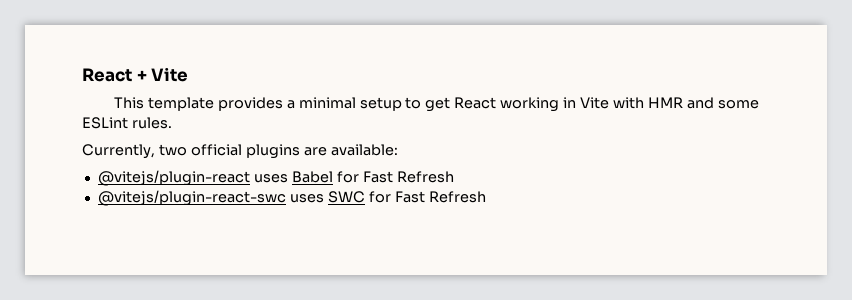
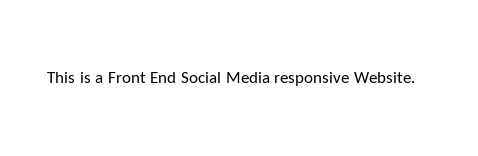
- React + Vite
- This template provides a minimal setup to get React working in Vite with HMR and some ESLint rules.
- Currently, two official plugins are available:
- @vitejs/plugin-react uses Babel for Fast Refresh
- @vitejs/plugin-react-swc uses SWC for Fast Refresh
+ This is a Front End Social Media responsive Website.

